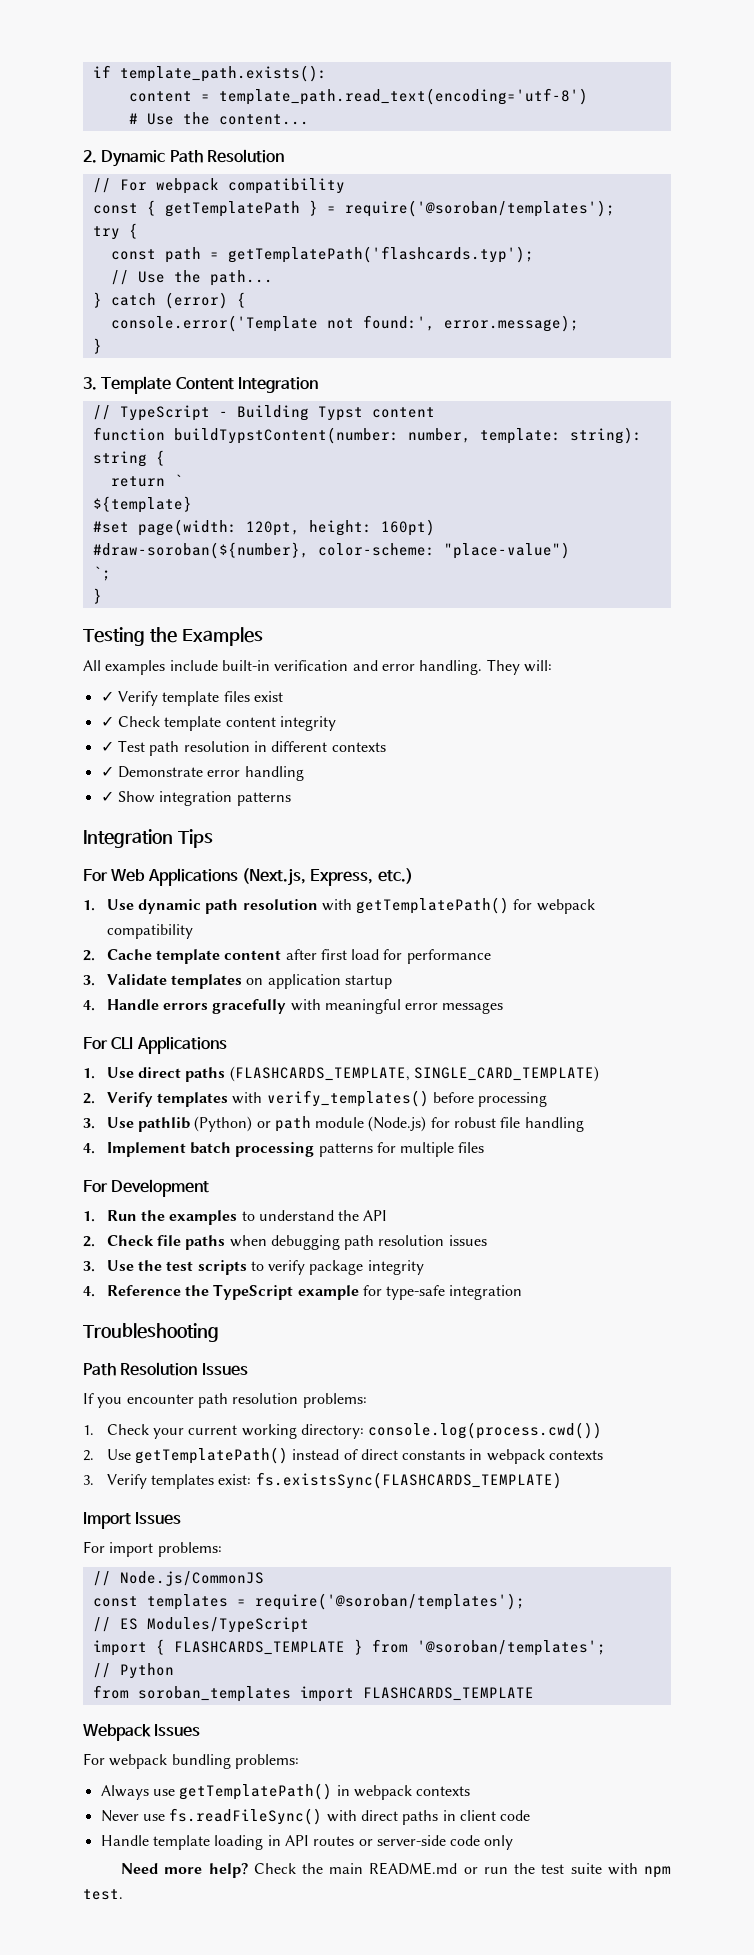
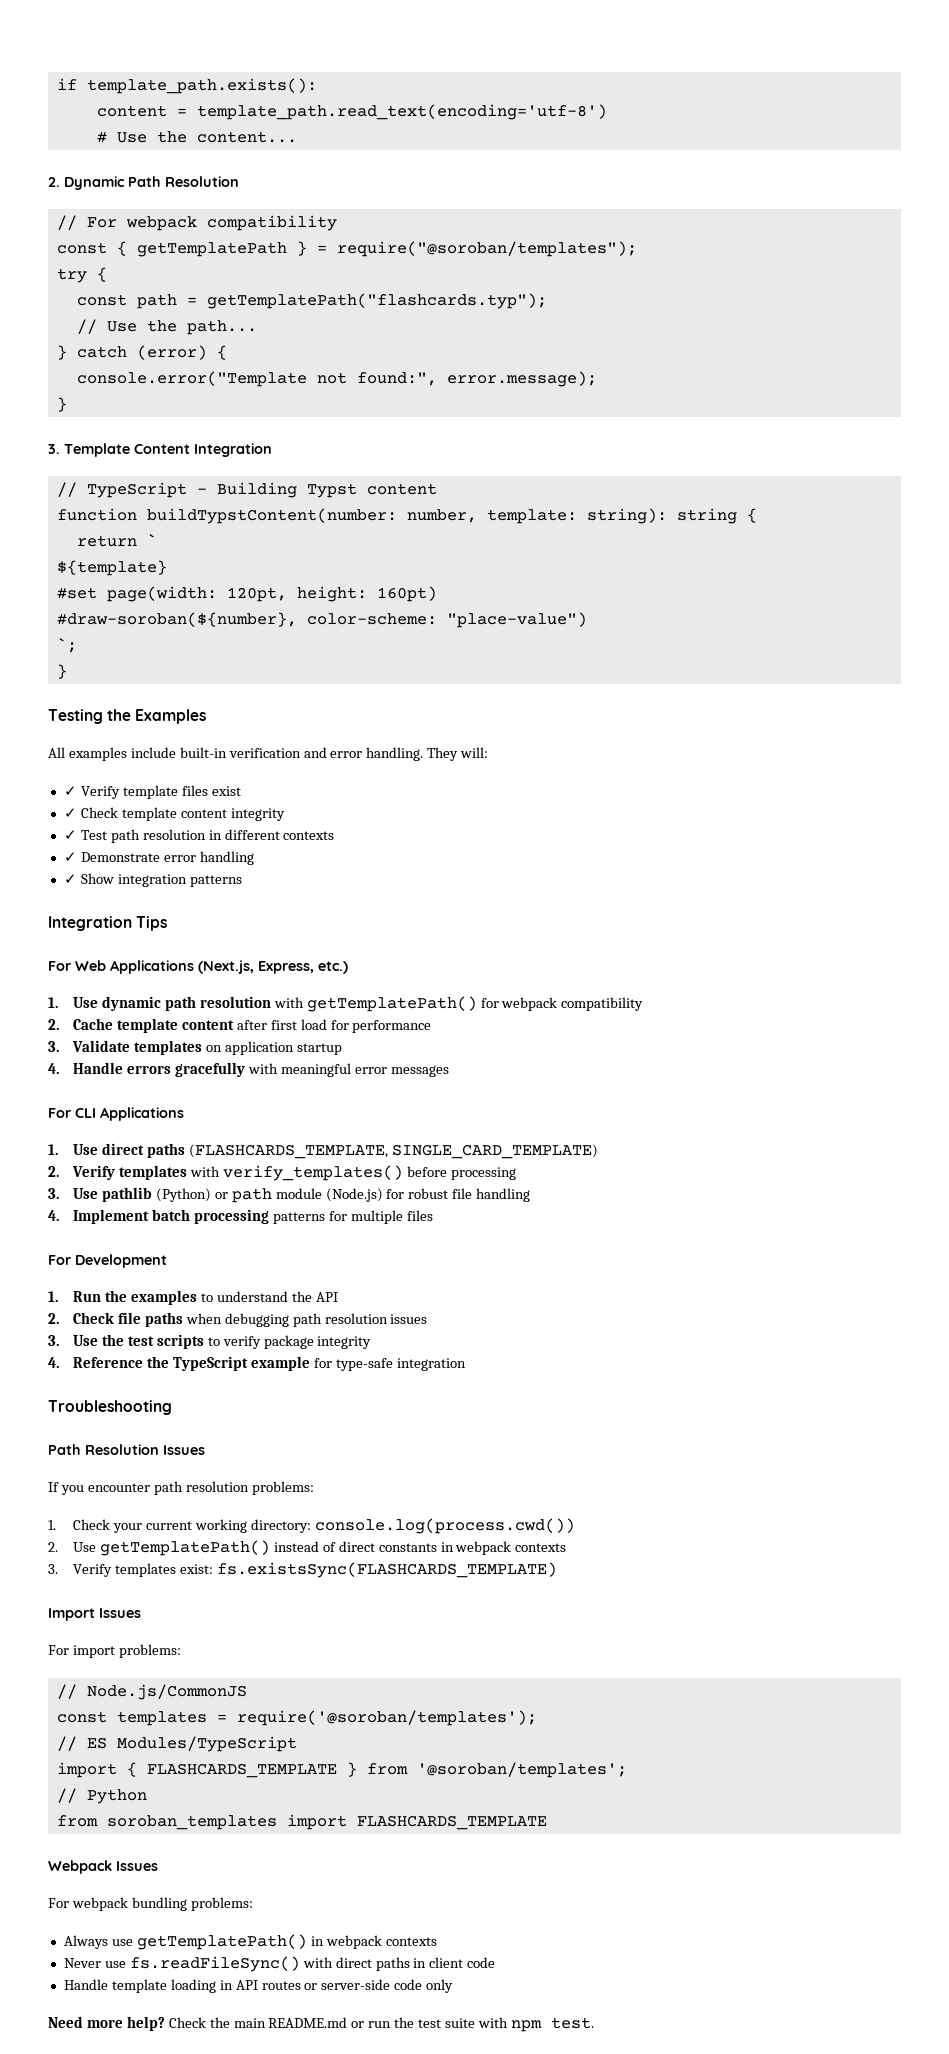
- const { getTemplatePath } = require('@soroban/templates');
+ const { getTemplatePath } = require("@soroban/templates");
- const path = getTemplatePath('flashcards.typ');
+ const path = getTemplatePath("flashcards.typ");
- console.error('Template not found:', error.message);
+ console.error("Template not found:", error.message);

